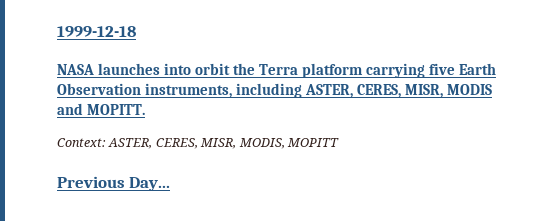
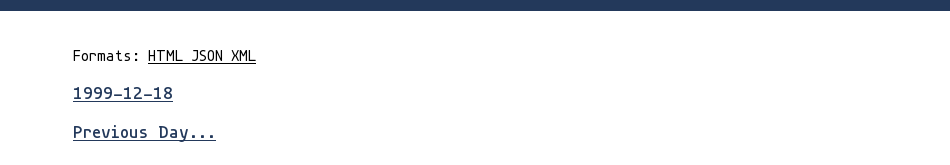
+ Formats: HTML JSON XML
  1999-12-18
- NASA launches into orbit the Terra platform carrying five Earth Observation instruments, including ASTER, CERES, MISR, MODIS and MOPITT.
- Context: ASTER, CERES, MISR, MODIS, MOPITT

